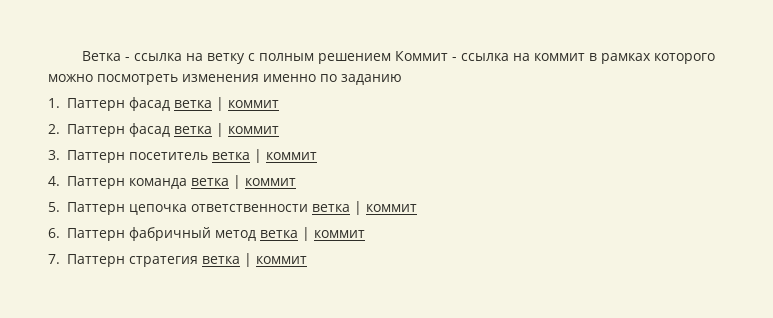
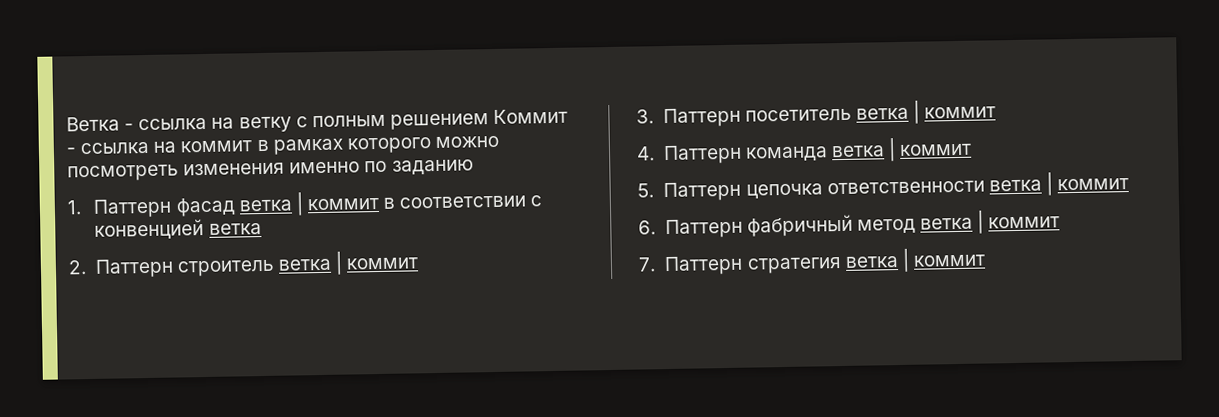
- 1. Паттерн фасад ветка | коммит
+ 1. Паттерн фасад ветка | коммит в соответствии с конвенцией ветка
- 2. Паттерн фасад ветка | коммит
+ 2. Паттерн строитель ветка | коммит

